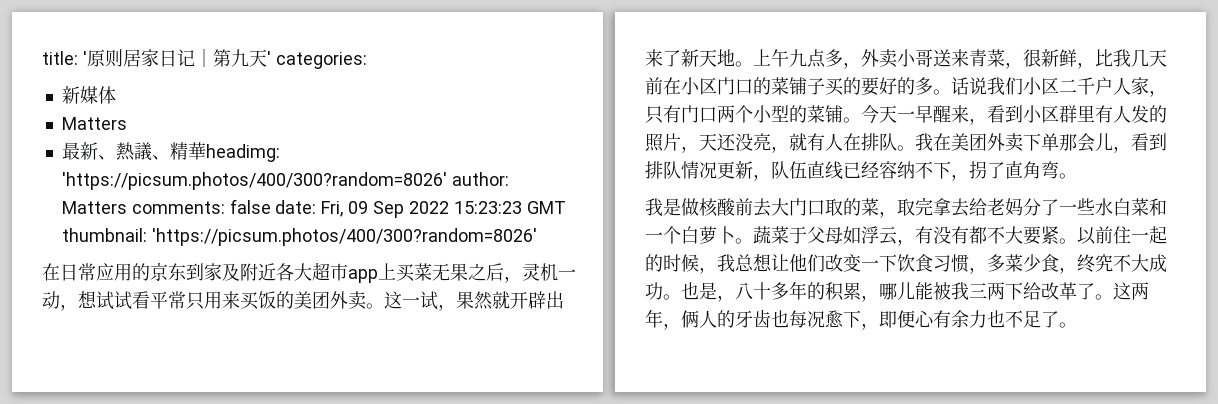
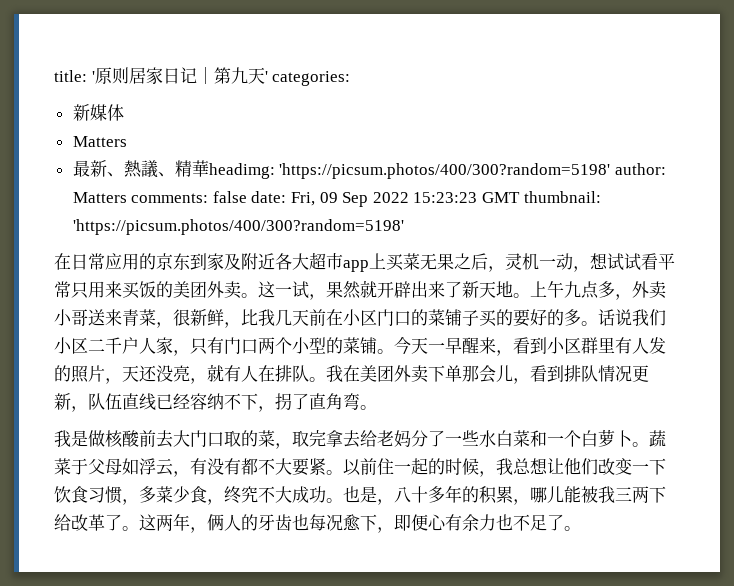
- 最新、熱議、精華headimg: 'https://picsum.photos/400/300?random=8026' author: Matters comments: false date: Fri, 09 Sep 2022 15:23:23 GMT thumbnail: 'https://picsum.photos/400/300?random=8026'
+ 最新、熱議、精華headimg: 'https://picsum.photos/400/300?random=5198' author: Matters comments: false date: Fri, 09 Sep 2022 15:23:23 GMT thumbnail: 'https://picsum.photos/400/300?random=5198'

